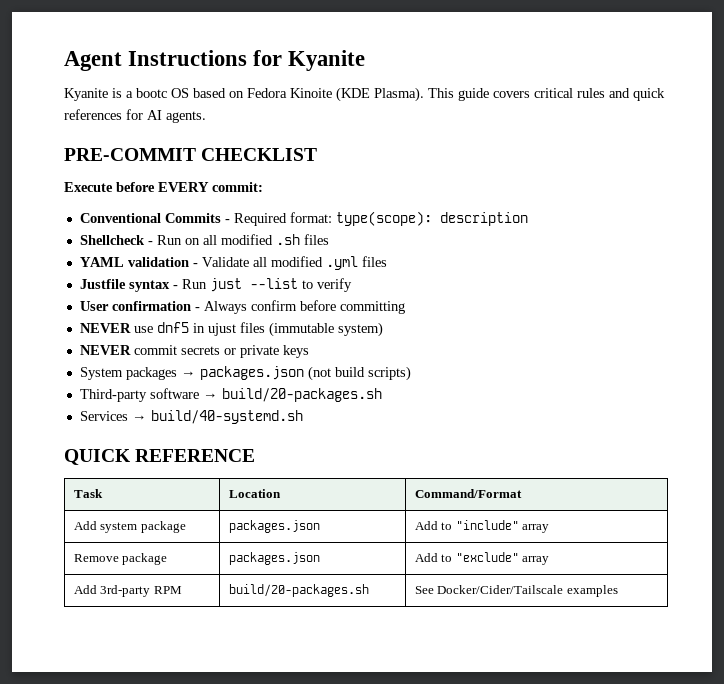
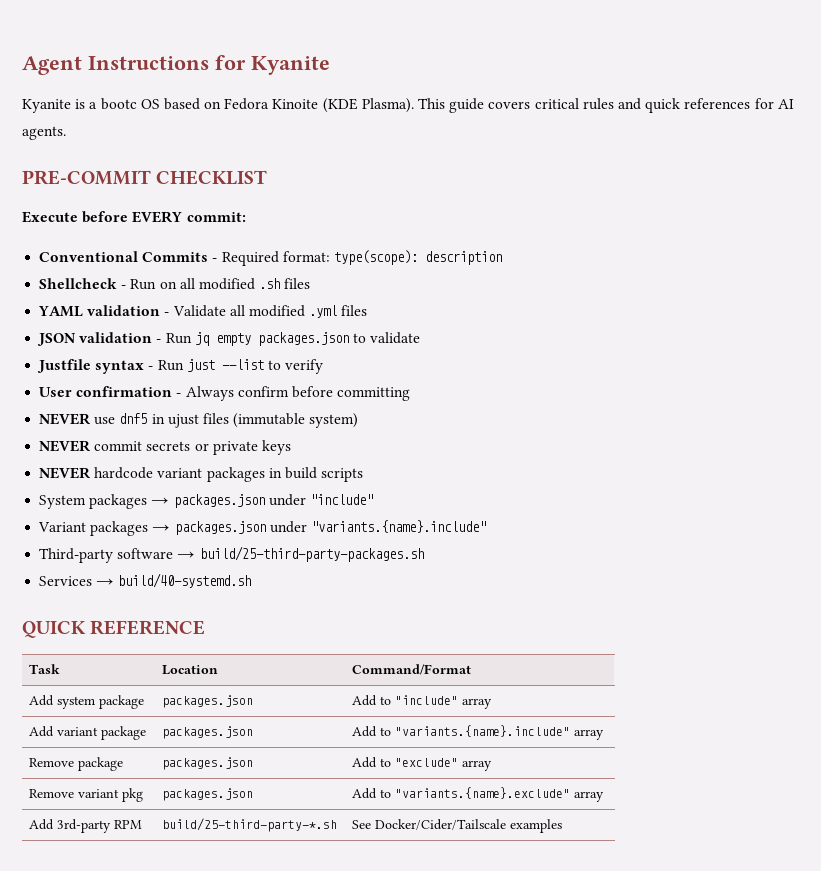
+ JSON validation - Run jq empty packages.json to validate
- System packages → packages.json (not build scripts)
+ NEVER hardcode variant packages in build scripts
+ System packages → packages.json under "include"
+ Variant packages → packages.json under "variants.{name}.include"
- Third-party software → build/20-packages.sh
+ Third-party software → build/25-third-party-packages.sh
+ Add variant package | packages.json | Add to "variants.{name}.include" array
+ Remove variant pkg | packages.json | Add to "variants.{name}.exclude" array
- Add 3rd-party RPM | build/20-packages.sh | See Docker/Cider/Tailscale examples
+ Add 3rd-party RPM | build/25-third-party-*.sh | See Docker/Cider/Tailscale examples

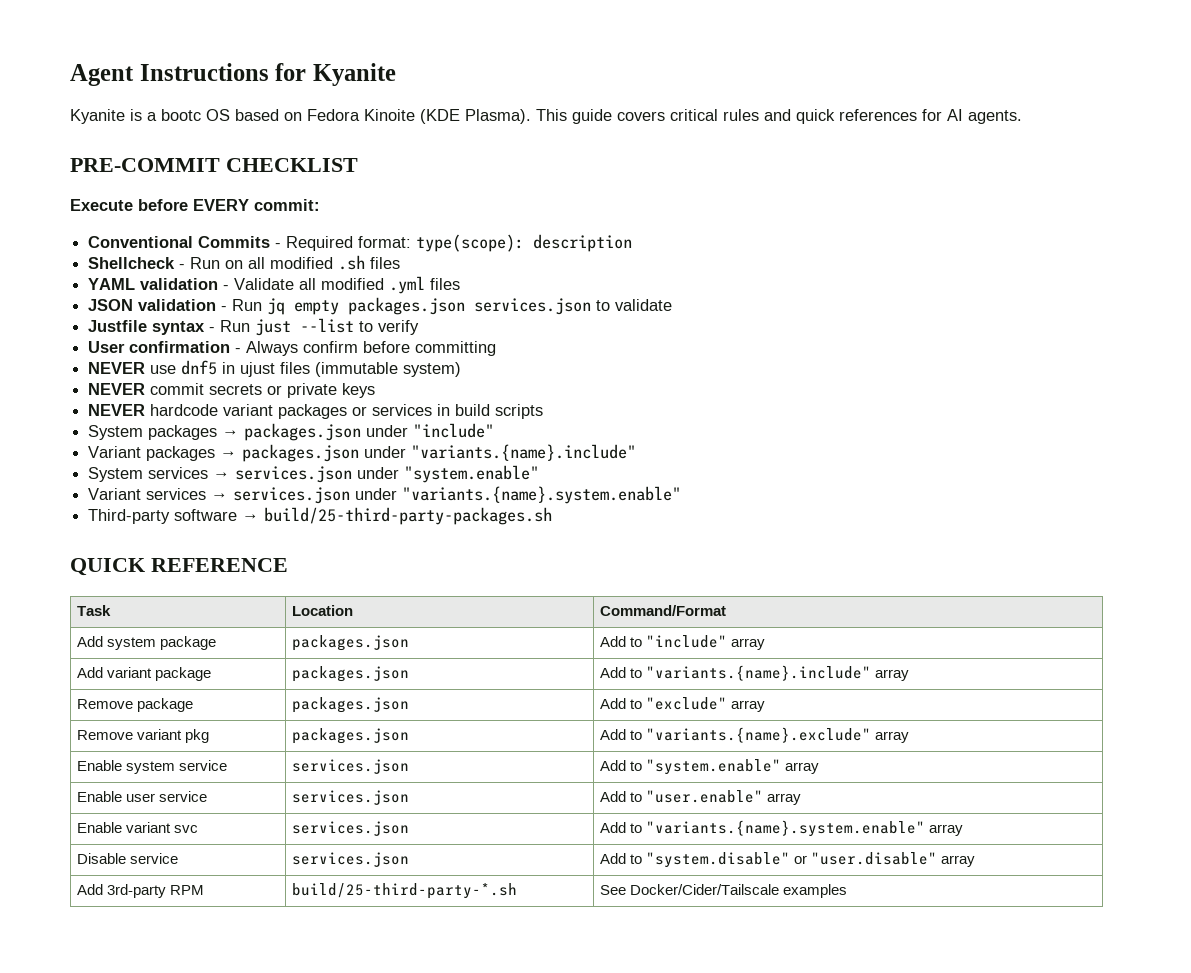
- JSON validation - Run jq empty packages.json to validate
+ JSON validation - Run jq empty packages.json services.json to validate
- NEVER hardcode variant packages in build scripts
+ NEVER hardcode variant packages or services in build scripts
+ System services → services.json under "system.enable"
+ Variant services → services.json under "variants.{name}.system.enable"
- Services → build/40-systemd.sh
+ Enable system service | services.json | Add to "system.enable" array
+ Enable user service | services.json | Add to "user.enable" array
+ Enable variant svc | services.json | Add to "variants.{name}.system.enable" array
+ Disable service | services.json | Add to "system.disable" or "user.disable" array

